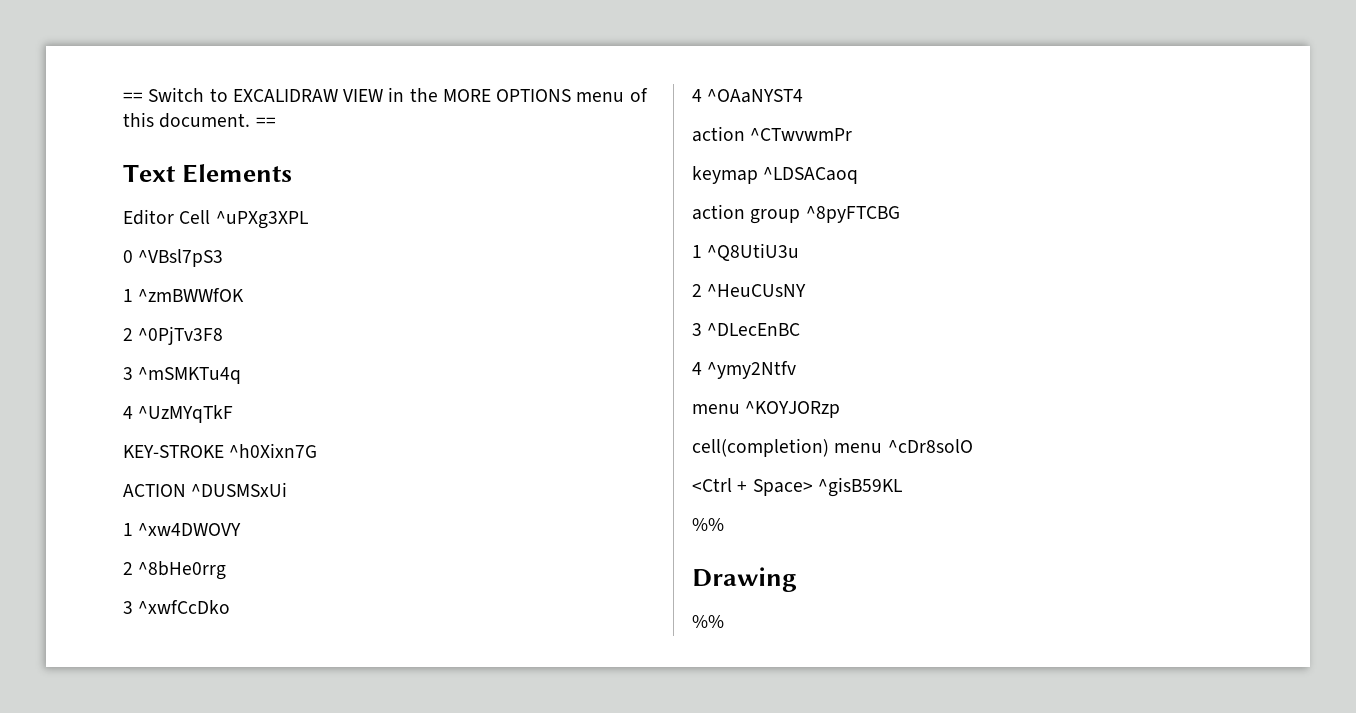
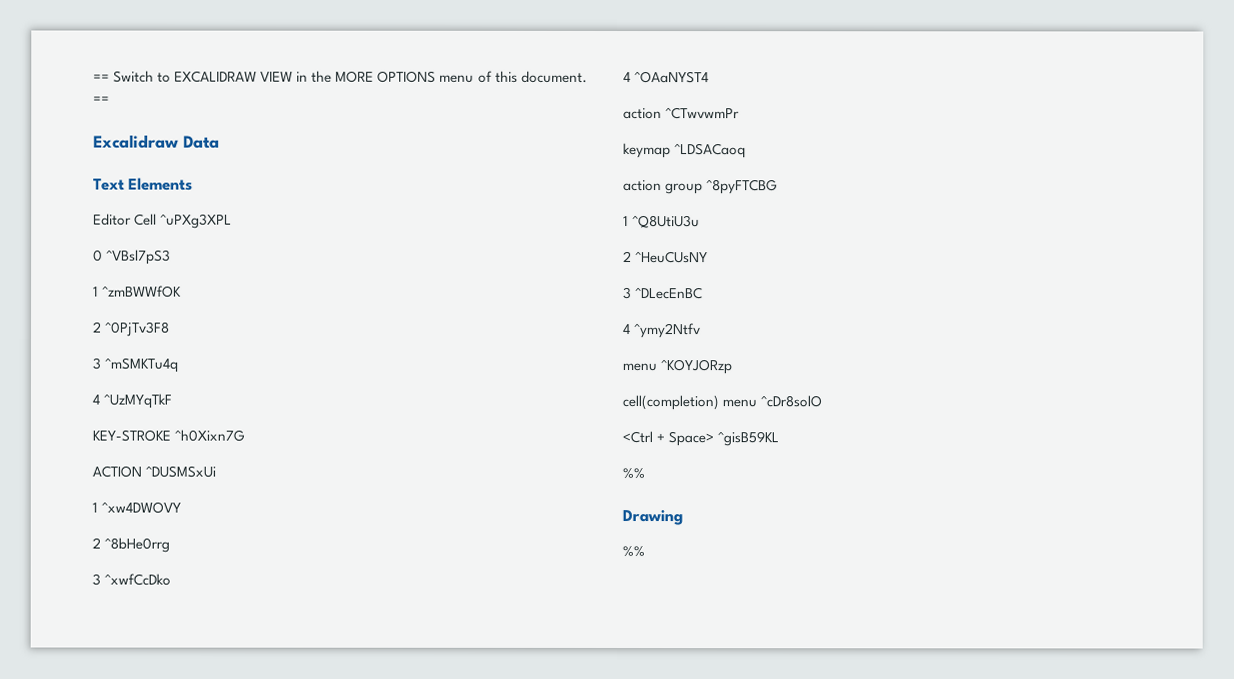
+ Excalidraw Data

